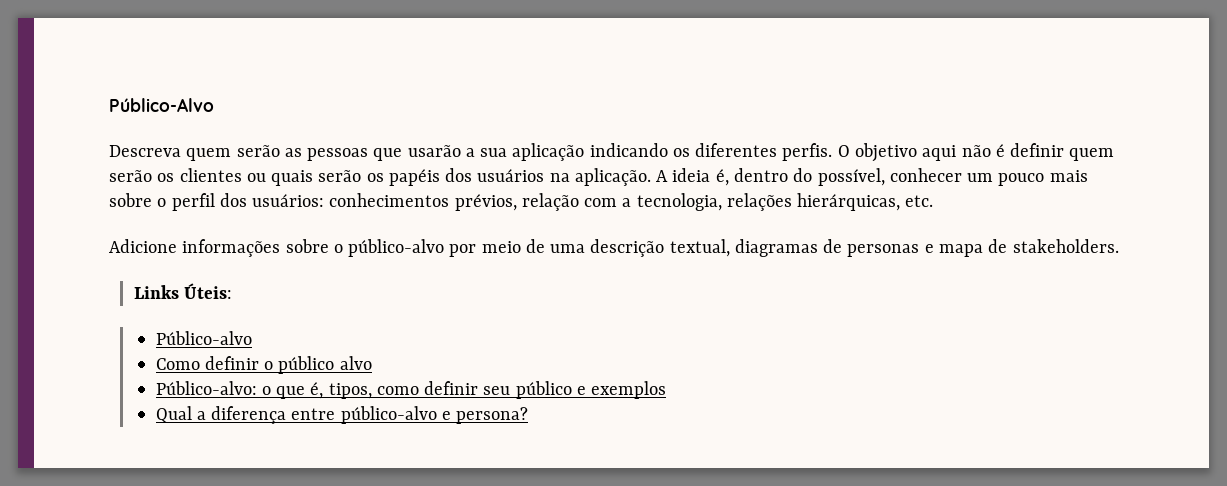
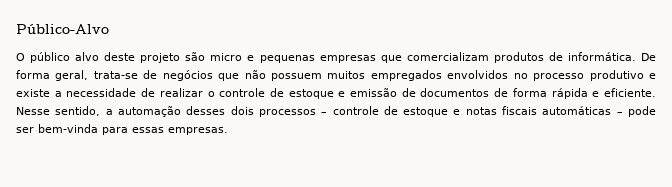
- Descreva quem serão as pessoas que usarão a sua aplicação indicando os diferentes perfis. O objetivo aqui não é definir quem serão os clientes ou quais serão os papéis dos usuários na aplicação. A ideia é, dentro do possível, conhecer um pouco mais sobre o perfil dos usuários: conhecimentos prévios, relação com a tecnologia, relações hierárquicas, etc.
- Adicione informações sobre o público-alvo por meio de uma descrição textual, diagramas de personas e mapa de stakeholders.
- Links Úteis:
- Público-alvo
- Como definir o público alvo
- Público-alvo: o que é, tipos, como definir seu público e exemplos
- Qual a diferença entre público-alvo e persona?
+ O público alvo deste projeto são micro e pequenas empresas que comercializam produtos de informática. De forma geral, trata-se de negócios que não possuem muitos empregados envolvidos no processo produtivo e existe a necessidade de realizar o controle de estoque e emissão de documentos de forma rápida e eficiente. Nesse sentido, a automação desses dois processos – controle de estoque e notas fiscais automáticas – pode ser bem-vinda para essas empresas.

